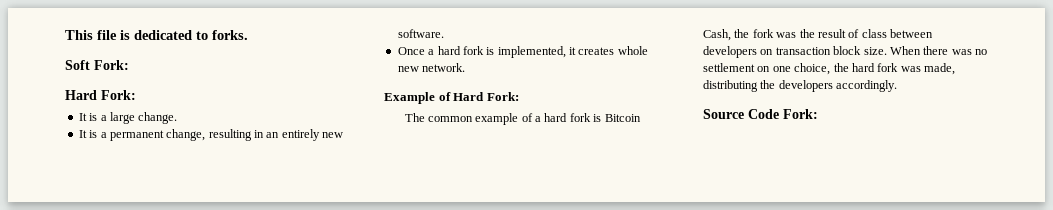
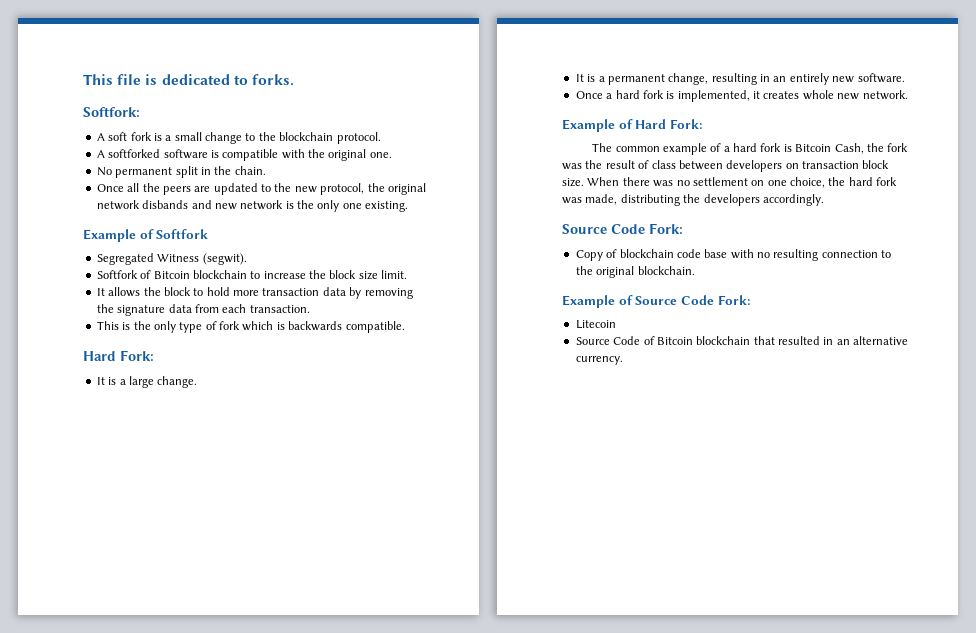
- Soft Fork:
+ Softfork:
+ A soft fork is a small change to the blockchain protocol.
+ A softforked software is compatible with the original one.
+ No permanent split in the chain.
+ Once all the peers are updated to the new protocol, the original network disbands and new network is the only one existing.
+ Example of Softfork
+ Segregated Witness (segwit).
+ Softfork of Bitcoin blockchain to increase the block size limit.
+ It allows the block to hold more transaction data by removing the signature data from each transaction.
+ This is the only type of fork which is backwards compatible.
+ Copy of blockchain code base with no resulting connection to the original blockchain.
+ Example of Source Code Fork:
+ Litecoin
+ Source Code of Bitcoin blockchain that resulted in an alternative currency.

